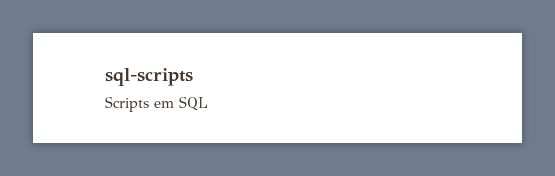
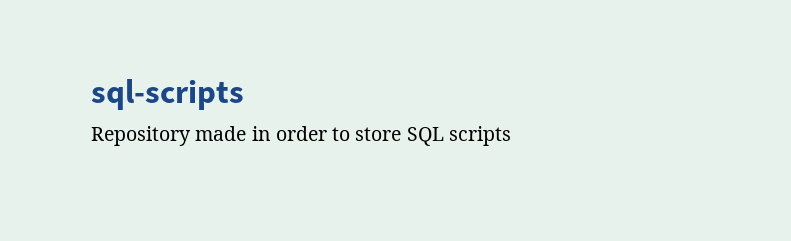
- Scripts em SQL
+ Repository made in order to store SQL scripts

